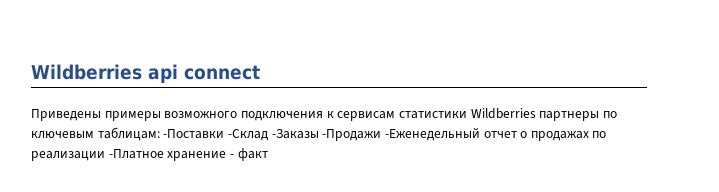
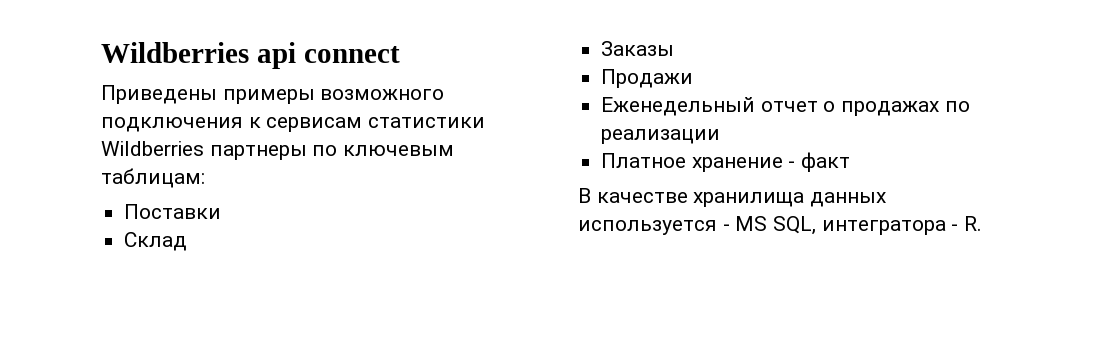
- Приведены примеры возможного подключения к сервисам статистики Wildberries партнеры по ключевым таблицам: -Поставки -Склад -Заказы -Продажи -Еженедельный отчет о продажах по реализации -Платное хранение - факт
+ Приведены примеры возможного подключения к сервисам статистики Wildberries партнеры по ключевым таблицам:
+ Поставки
+ Склад
+ Заказы
+ Продажи
+ Еженедельный отчет о продажах по реализации
+ Платное хранение - факт
+ В качестве хранилища данных используется - MS SQL, интегратора - R.

